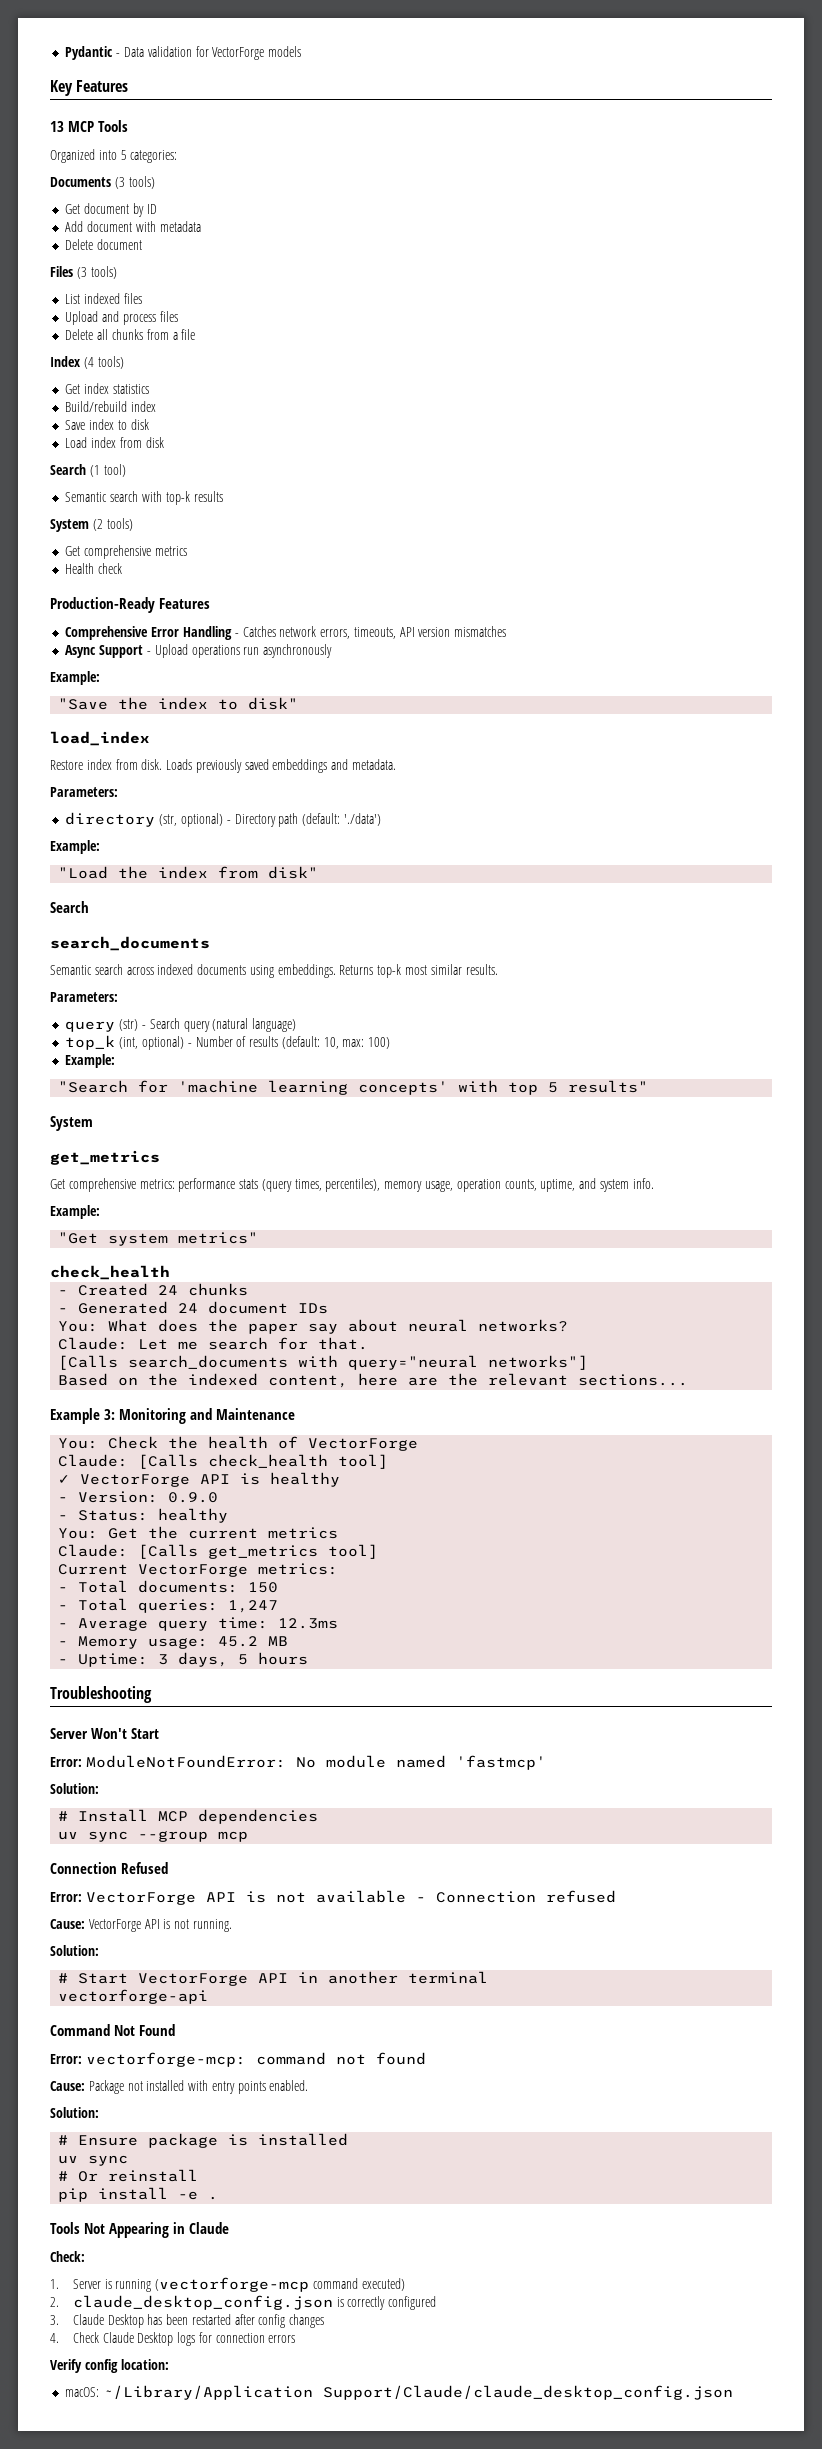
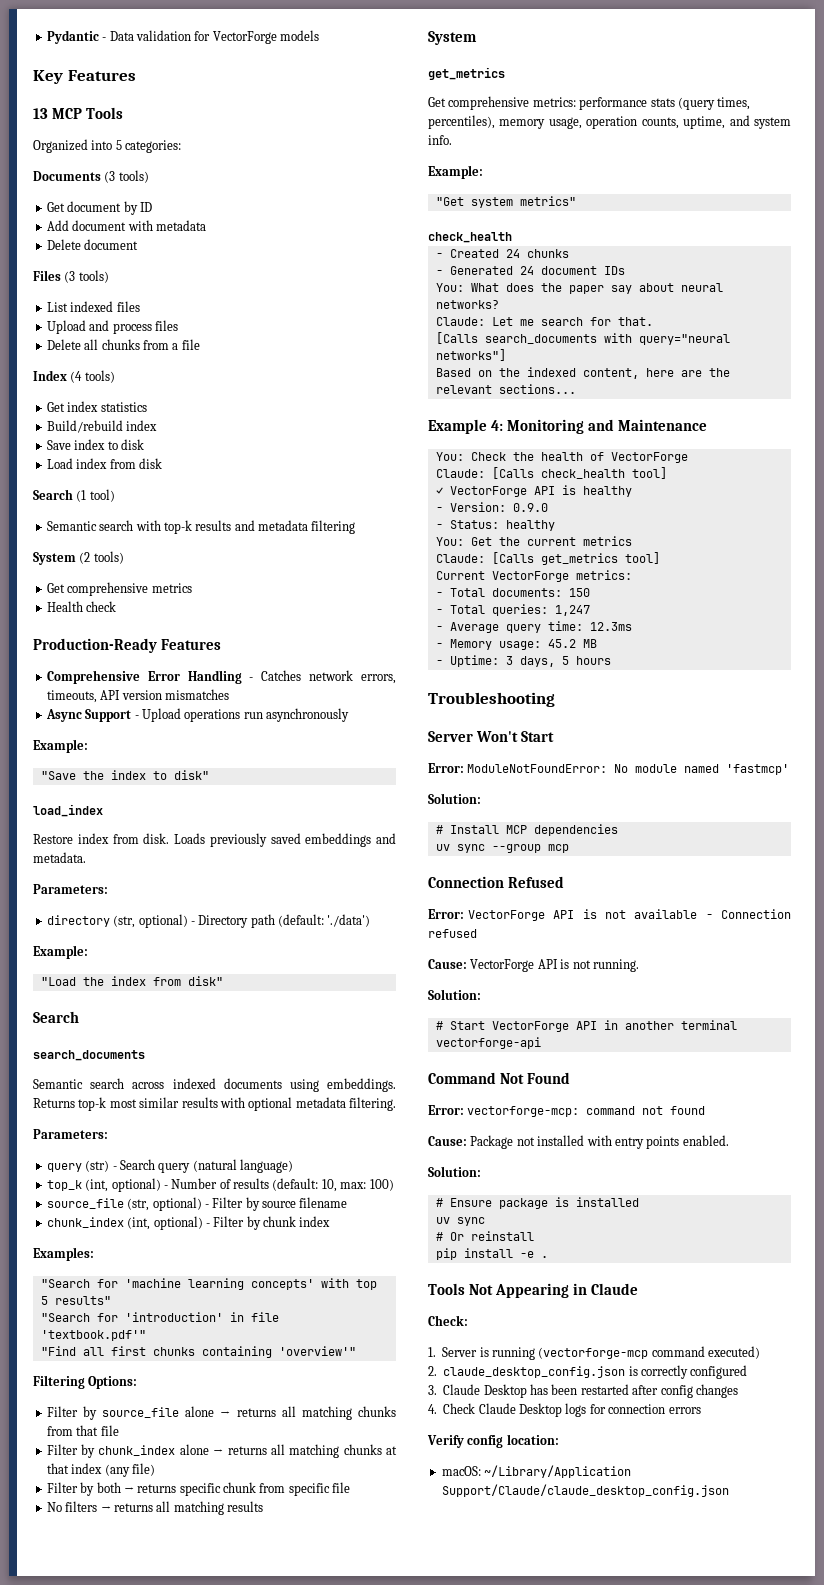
- Semantic search with top-k results
+ Semantic search with top-k results and metadata filtering
- Returns top-k most similar results.
+ Returns top-k most similar results with optional metadata filtering.
  top_k (int, optional) - Number of results (default: 10, max: 100)
- Example:
+ source_file (str, optional) - Filter by source filename
+ chunk_index (int, optional) - Filter by chunk index
+ Examples:
+ "Search for 'introduction' in file 'textbook.pdf'"
+ "Find all first chunks containing 'overview'"
+ Filtering Options:
+ Filter by source_file alone → returns all matching chunks from that file
+ Filter by chunk_index alone → returns all matching chunks at that index (any file)
+ Filter by both → returns specific chunk from specific file
+ No filters → returns all matching results
- Example 3: Monitoring and Maintenance
+ Example 4: Monitoring and Maintenance

